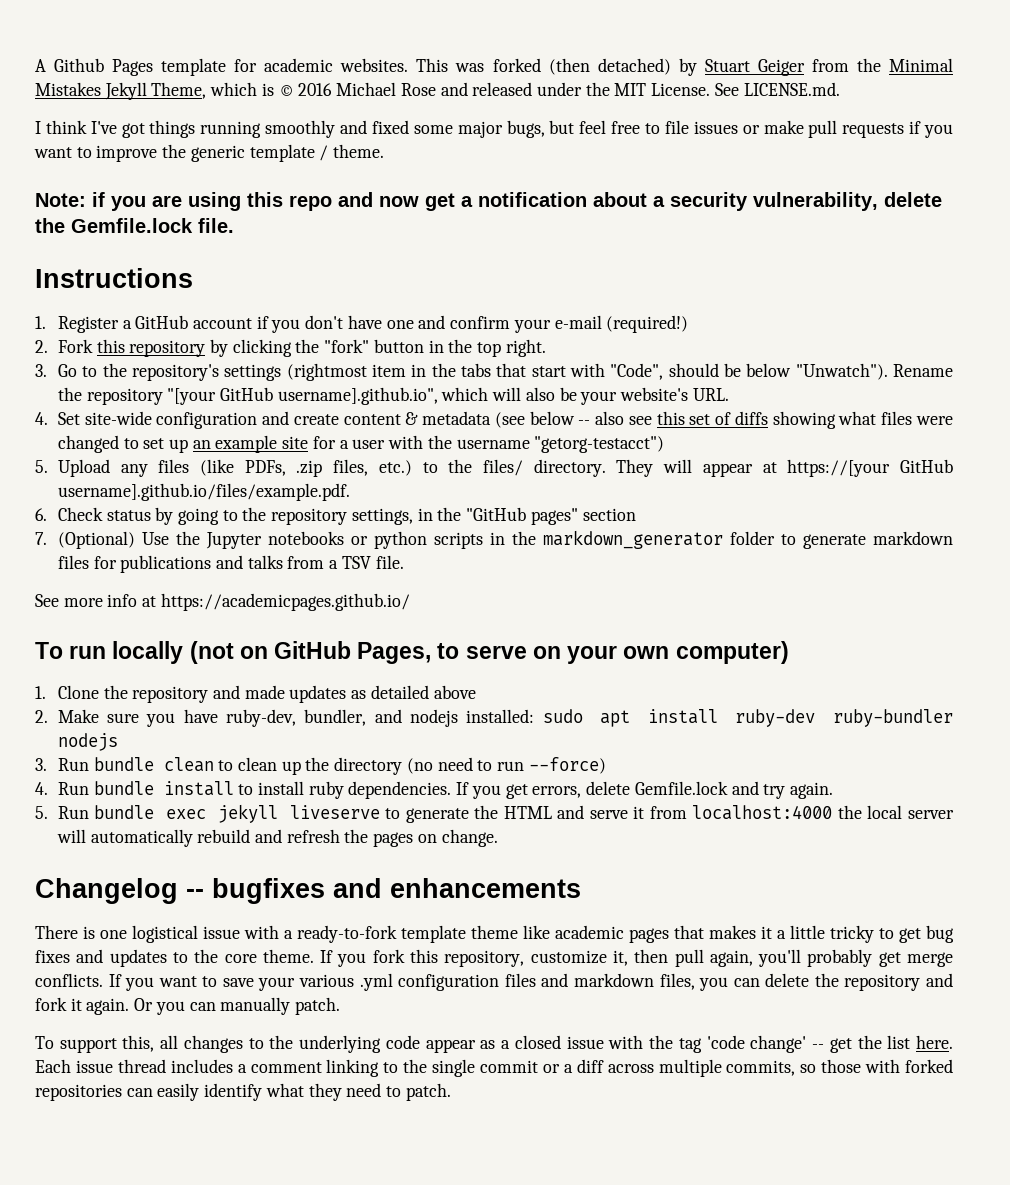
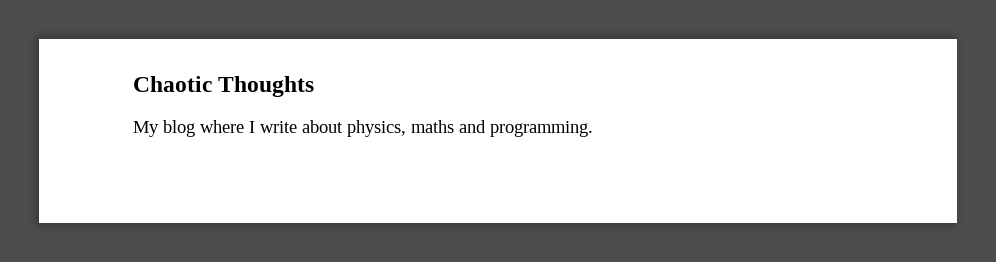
- A Github Pages template for academic websites. This was forked (then detached) by Stuart Geiger from the Minimal Mistakes Jekyll Theme, which is © 2016 Michael Rose and released under the MIT License. See LICENSE.md.
- I think I've got things running smoothly and fixed some major bugs, but feel free to file issues or make pull requests if you want to improve the generic template / theme.
- Note: if you are using this repo and now get a notification about a security vulnerability, delete the Gemfile.lock file.
- Instructions
- 1. Register a GitHub account if you don't have one and confirm your e-mail (required!)
- 2. Fork this repository by clicking the "fork" button in the top right.
- 3. Go to the repository's settings (rightmost item in the tabs that start with "Code", should be below "Unwatch"). Rename the repository "[your GitHub username].github.io", which will also be your website's URL.
- 4. Set site-wide configuration and create content & metadata (see below -- also see this set of diffs showing what files were changed to set up an example site for a user with the username "getorg-testacct")
- 5. Upload any files (like PDFs, .zip files, etc.) to the files/ directory. They will appear at https://[your GitHub username].github.io/files/example.pdf.
- 6. Check status by going to the repository settings, in the "GitHub pages" section
- 7. (Optional) Use the Jupyter notebooks or python scripts in the markdown_generator folder to generate markdown files for publications and talks from a TSV file.
- See more info at https://academicpages.github.io/
- To run locally (not on GitHub Pages, to serve on your own computer)
- 1. Clone the repository and made updates as detailed above
- 2. Make sure you have ruby-dev, bundler, and nodejs installed: sudo apt install ruby-dev ruby-bundler nodejs
- 3. Run bundle clean to clean up the directory (no need to run --force)
- 4. Run bundle install to install ruby dependencies. If you get errors, delete Gemfile.lock and try again.
- 5. Run bundle exec jekyll liveserve to generate the HTML and serve it from localhost:4000 the local server will automatically rebuild and refresh the pages on change.
- Changelog -- bugfixes and enhancements
- There is one logistical issue with a ready-to-fork template theme like academic pages that makes it a little tricky to get bug fixes and updates to the core theme. If you fork this repository, customize it, then pull again, you'll probably get merge conflicts. If you want to save your various .yml configuration files and markdown files, you can delete the repository and fork it again. Or you can manually patch.
- To support this, all changes to the underlying code appear as a closed issue with the tag 'code change' -- get the list here. Each issue thread includes a comment linking to the single commit or a diff across multiple commits, so those with forked repositories can easily identify what they need to patch.
+ Chaotic Thoughts
+ My blog where I write about physics, maths and programming.

